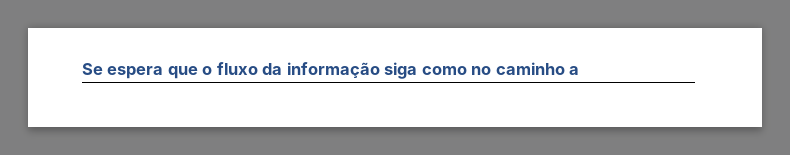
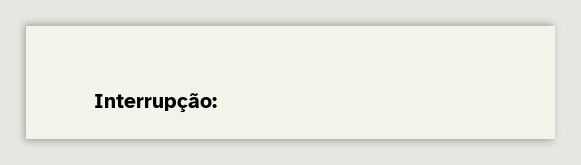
- Se espera que o fluxo da informação siga como no caminho a
+ Interrupção:

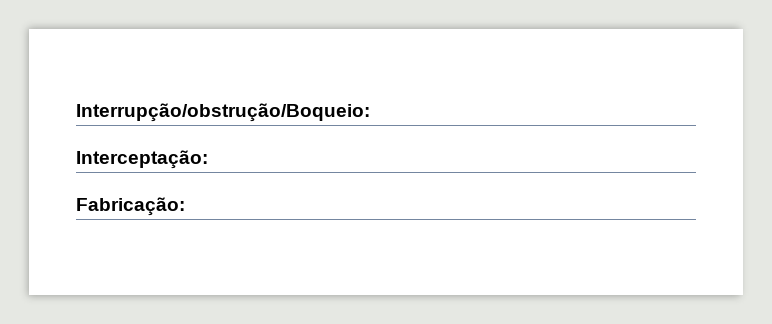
- Interrupção:
+ Interrupção/obstrução/Boqueio:
+ Interceptação:
+ Fabricação:

